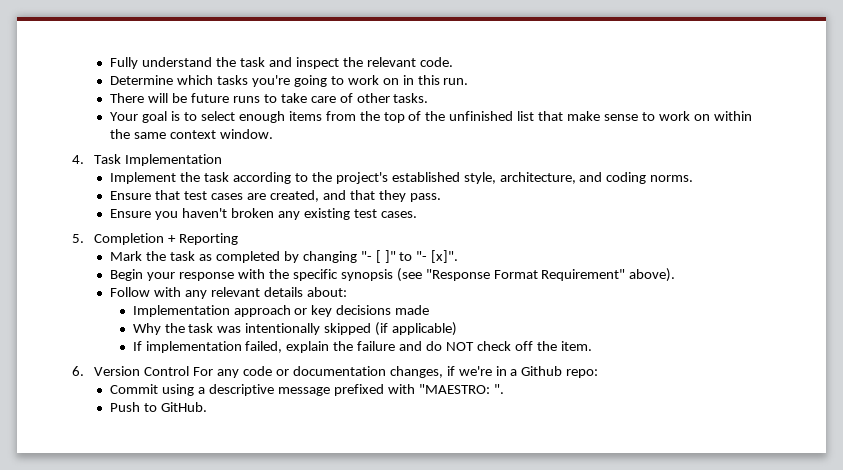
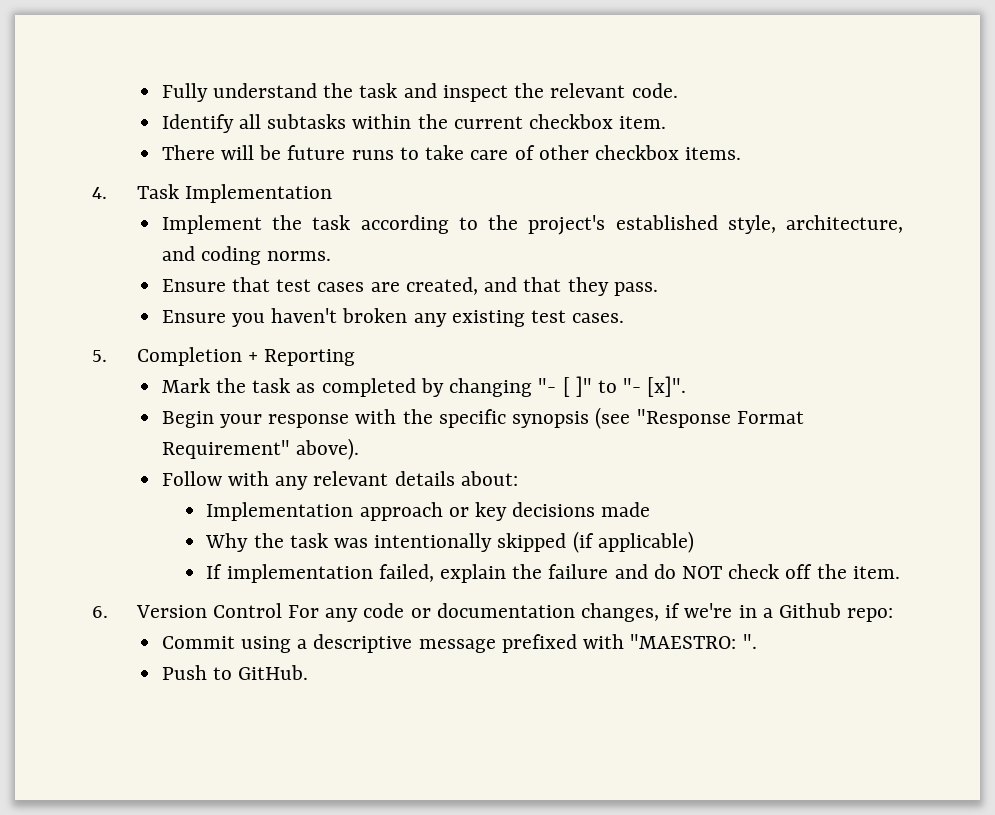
- Determine which tasks you're going to work on in this run.
+ Identify all subtasks within the current checkbox item.
- There will be future runs to take care of other tasks.
- Your goal is to select enough items from the top of the unfinished list that make sense to work on within the same context window.
+ There will be future runs to take care of other checkbox items.

